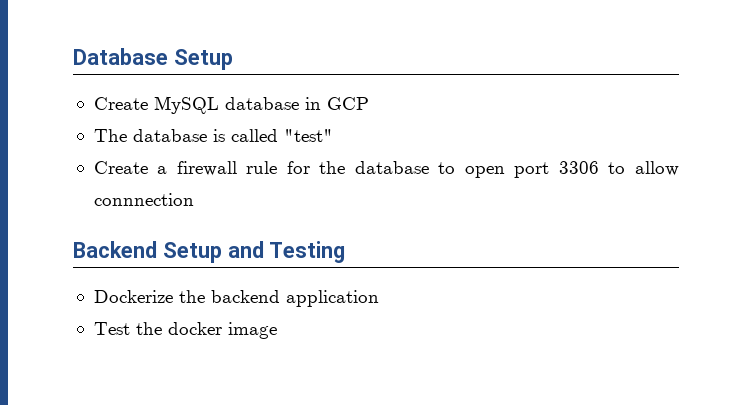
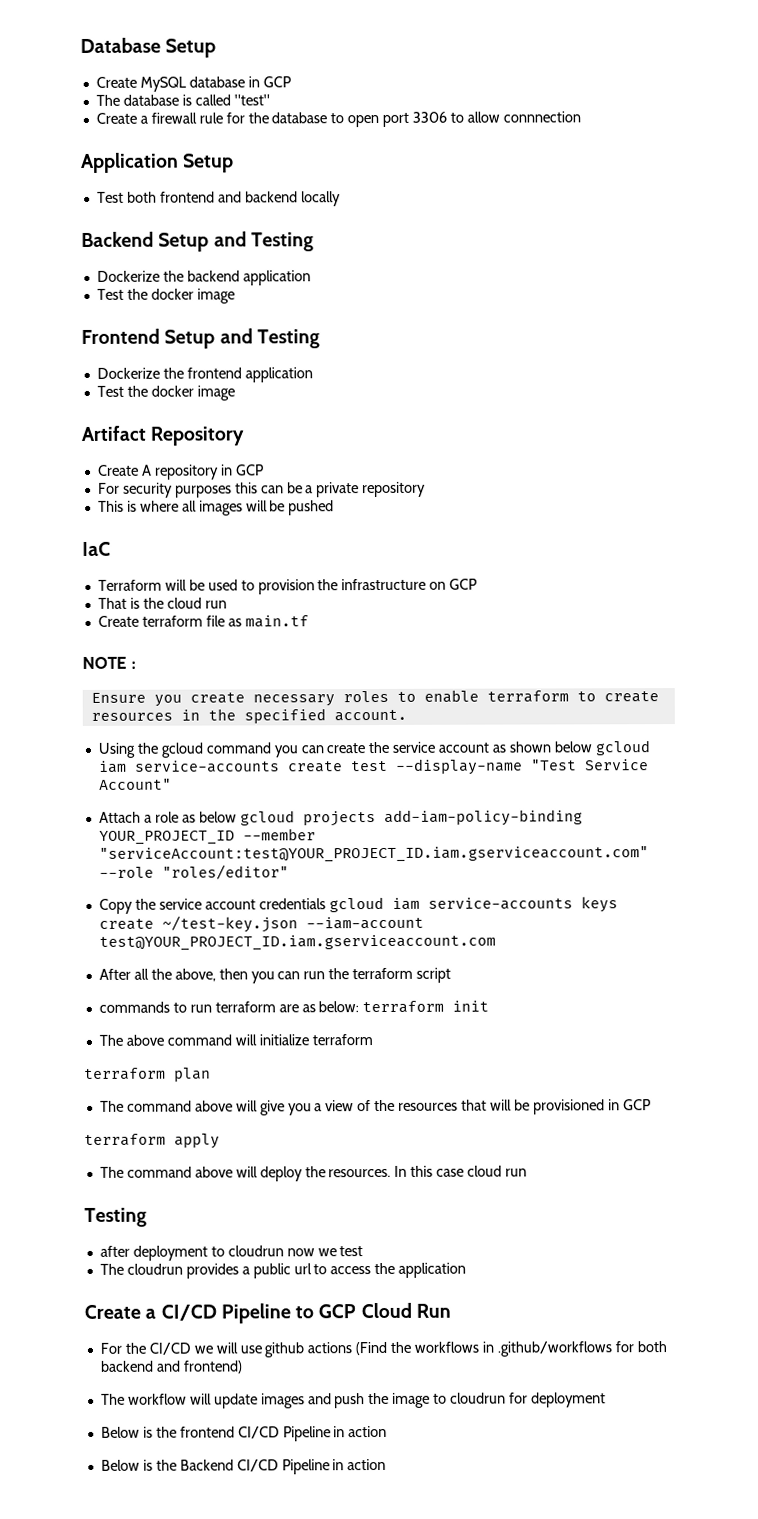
+ Application Setup
+ Test both frontend and backend locally
+ Frontend Setup and Testing
+ Dockerize the frontend application
+ Test the docker image
+ Artifact Repository
+ Create A repository in GCP
+ For security purposes this can be a private repository
+ This is where all images will be pushed
+ IaC
+ Terraform will be used to provision the infrastructure on GCP
+ That is the cloud run
+ Create terraform file as main.tf
+ NOTE :
+ Ensure you create necessary roles to enable terraform to create resources in the specified account.
+ Using the gcloud command you can create the service account as shown below gcloud iam service-accounts create test --display-name "Test Service Account"
+ Attach a role as below gcloud projects add-iam-policy-binding YOUR_PROJECT_ID --member "serviceAccount:test@YOUR_PROJECT_ID.iam.gserviceaccount.com" --role "roles/editor"
+ Copy the service account credentials gcloud iam service-accounts keys create ~/test-key.json --iam-account test@YOUR_PROJECT_ID.iam.gserviceaccount.com
+ After all the above, then you can run the terraform script
+ commands to run terraform are as below: terraform init
+ The above command will initialize terraform
+ terraform plan
+ The command above will give you a view of the resources that will be provisioned in GCP
+ terraform apply
+ The command above will deploy the resources. In this case cloud run
+ Testing
+ after deployment to cloudrun now we test
+ The cloudrun provides a public url to access the application
+ Create a CI/CD Pipeline to GCP Cloud Run
+ For the CI/CD we will use github actions (Find the workflows in .github/workflows for both backend and frontend)
+ The workflow will update images and push the image to cloudrun for deployment
+ Below is the frontend CI/CD Pipeline in action
+ Below is the Backend CI/CD Pipeline in action

